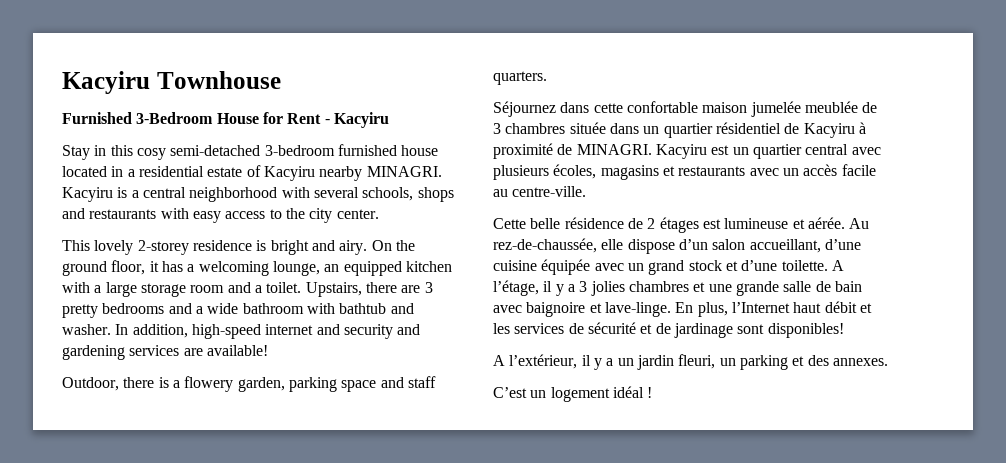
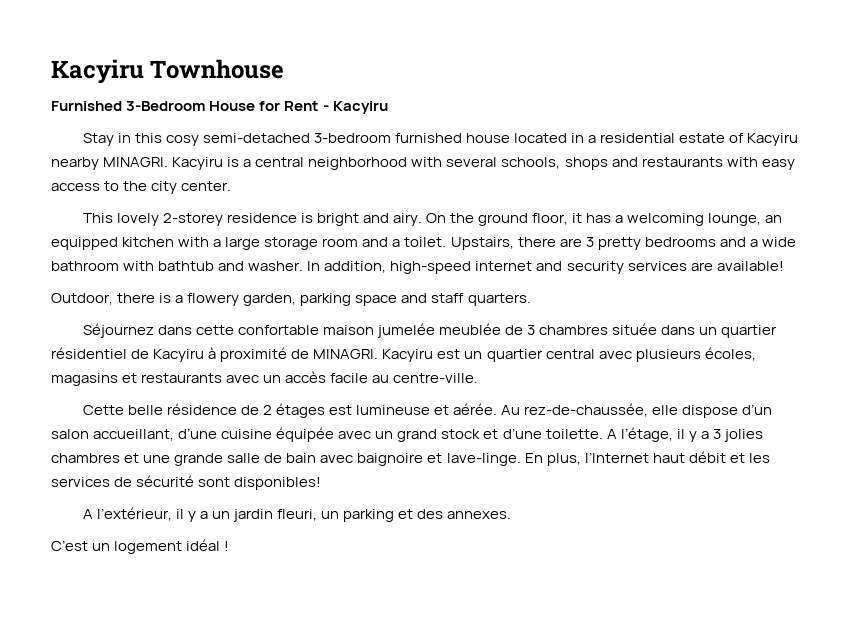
- In addition, high-speed internet and security and gardening services are available!
+ In addition, high-speed internet and security services are available!
- En plus, l’Internet haut débit et les services de sécurité et de jardinage sont disponibles!
+ En plus, l’Internet haut débit et les services de sécurité sont disponibles!

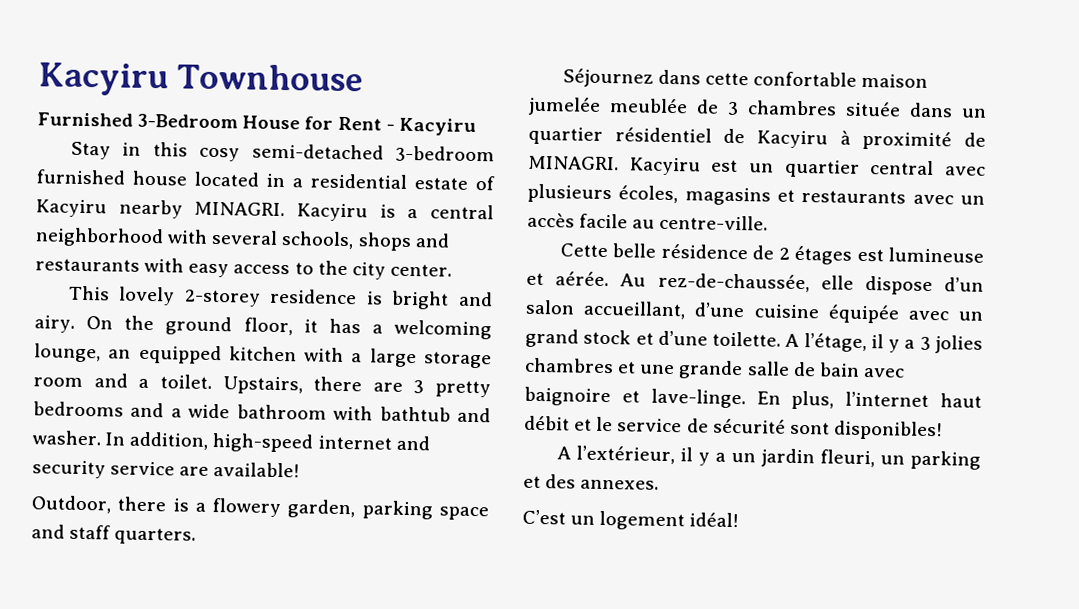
- In addition, high-speed internet and security services are available!
+ In addition, high-speed internet and security service are available!
- En plus, l’Internet haut débit et les services de sécurité sont disponibles!
+ En plus, l’internet haut débit et le service de sécurité sont disponibles!
- C’est un logement idéal !
+ C’est un logement idéal!

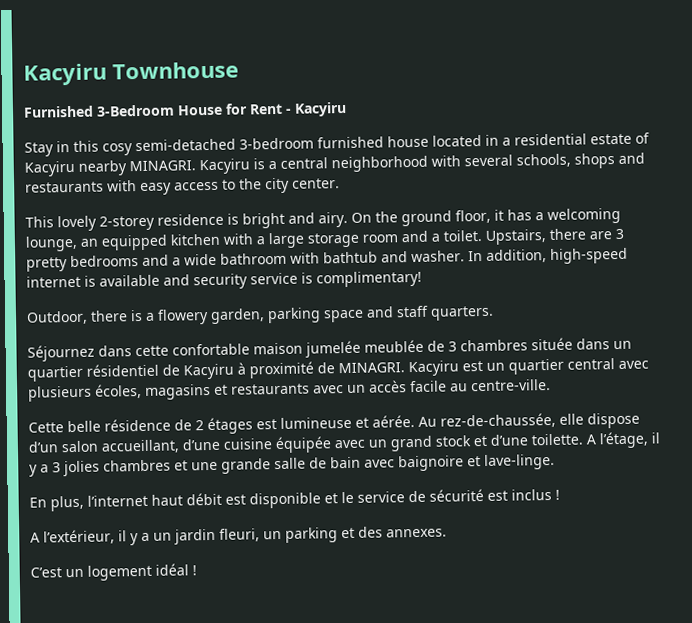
- In addition, high-speed internet and security service are available!
+ In addition, high-speed internet is available and security service is complimentary!
- A l’étage, il y a 3 jolies chambres et une grande salle de bain avec baignoire et lave-linge. En plus, l’internet haut débit et le service de sécurité sont disponibles!
+ A l’étage, il y a 3 jolies chambres et une grande salle de bain avec baignoire et lave-linge.
+ En plus, l’internet haut débit est disponible et le service de sécurité est inclus !
- C’est un logement idéal!
+ C’est un logement idéal !

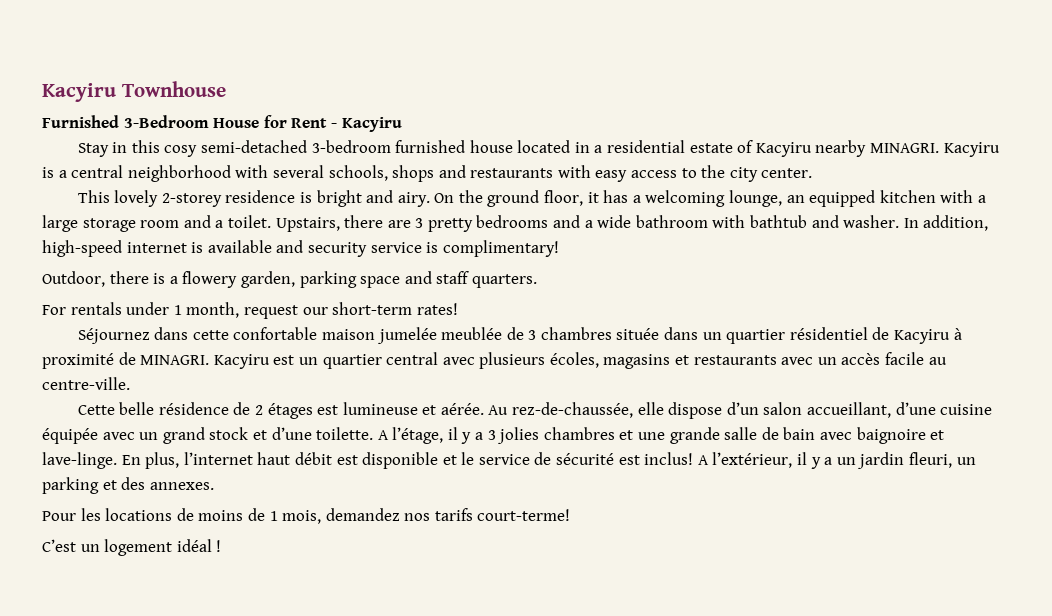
+ For rentals under 1 month, request our short-term rates!
- A l’étage, il y a 3 jolies chambres et une grande salle de bain avec baignoire et lave-linge.
- En plus, l’internet haut débit est disponible et le service de sécurité est inclus !
- A l’extérieur, il y a un jardin fleuri, un parking et des annexes.
+ A l’étage, il y a 3 jolies chambres et une grande salle de bain avec baignoire et lave-linge. En plus, l’internet haut débit est disponible et le service de sécurité est inclus! A l’extérieur, il y a un jardin fleuri, un parking et des annexes.
+ Pour les locations de moins de 1 mois, demandez nos tarifs court-terme!

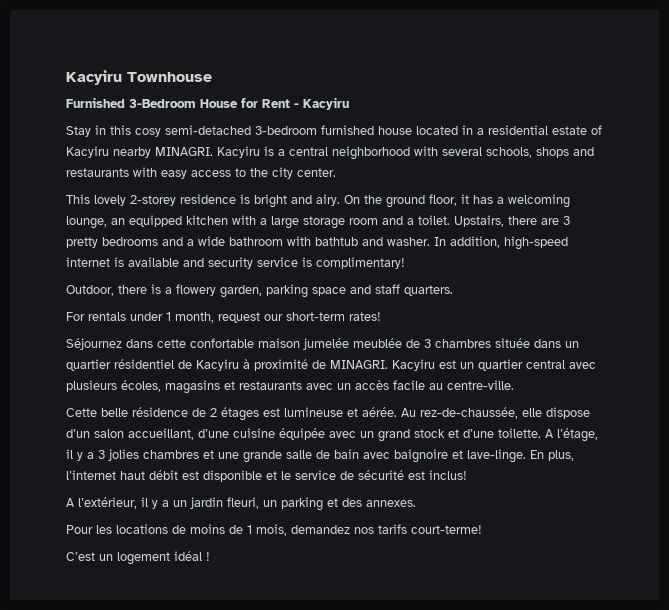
- En plus, l’internet haut débit est disponible et le service de sécurité est inclus! A l’extérieur, il y a un jardin fleuri, un parking et des annexes.
+ En plus, l’internet haut débit est disponible et le service de sécurité est inclus!
+ A l’extérieur, il y a un jardin fleuri, un parking et des annexes.

